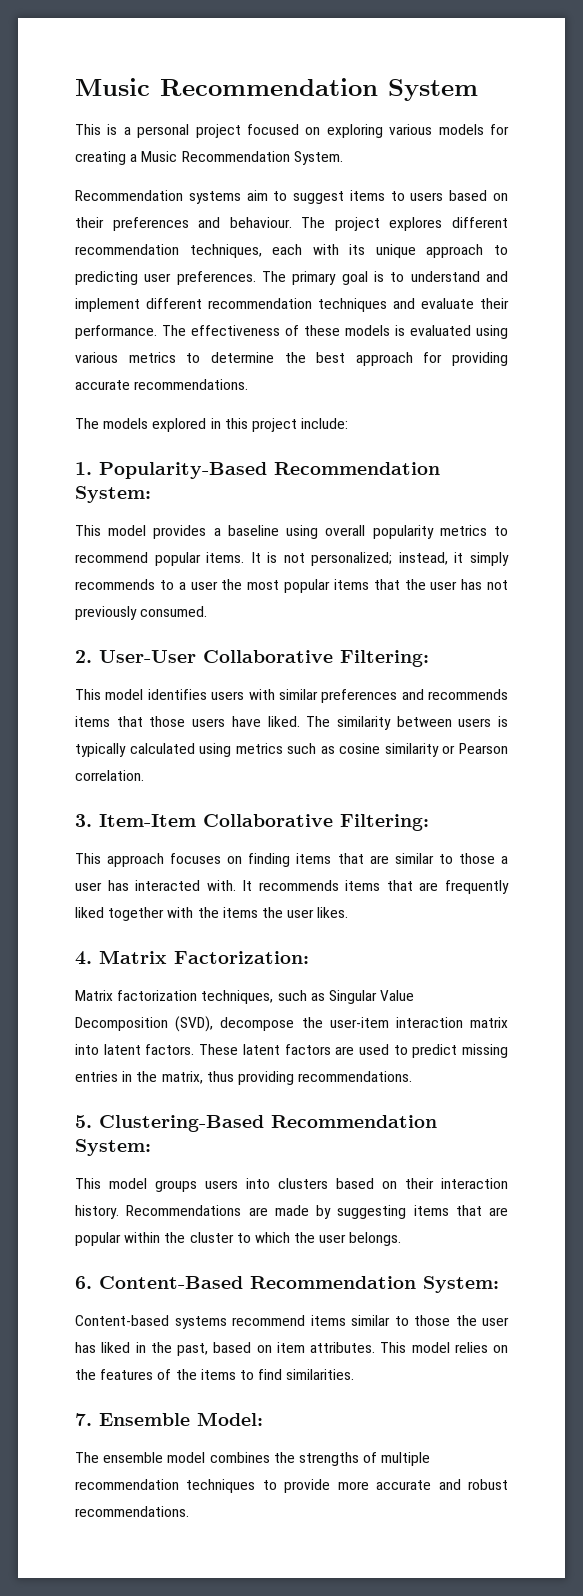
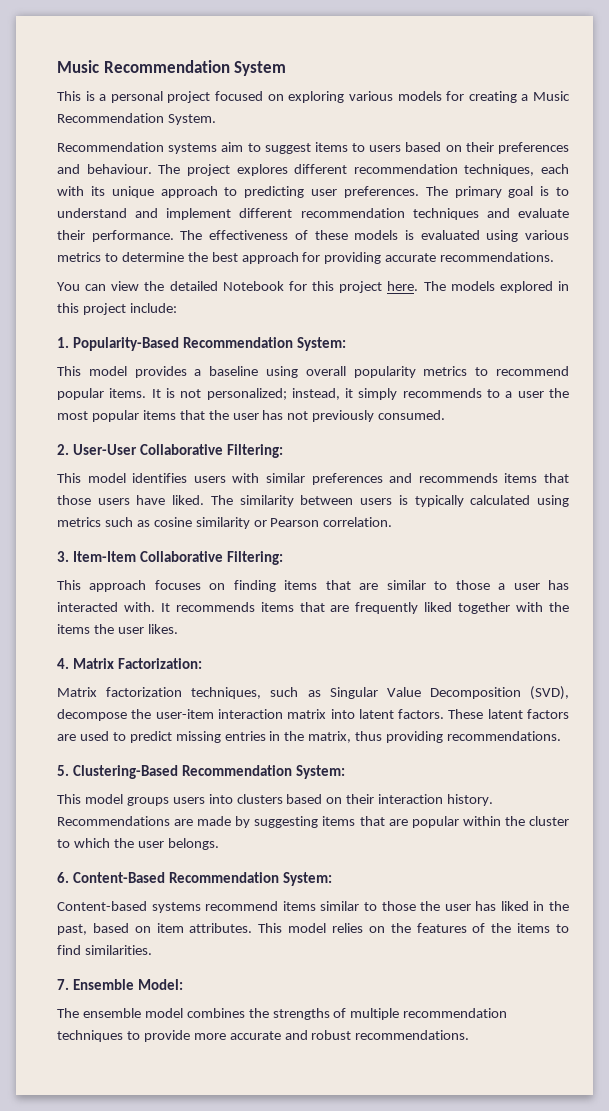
+ You can view the detailed Notebook for this project here.

